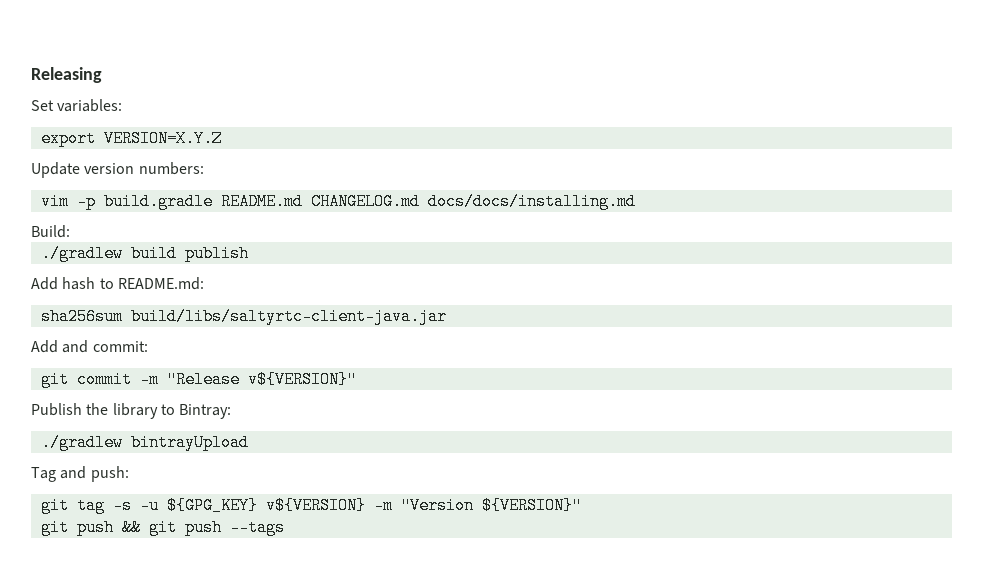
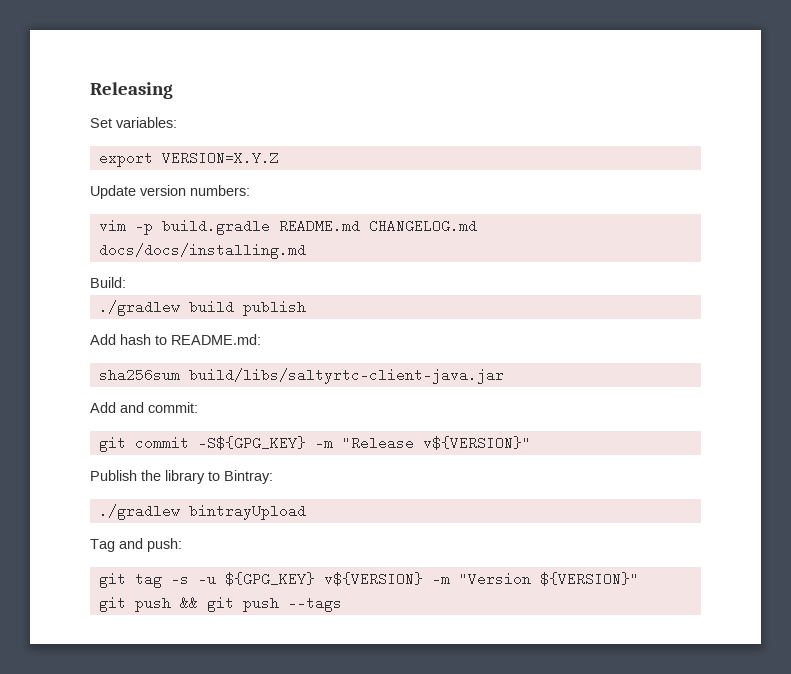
- git commit -m "Release v${VERSION}"
+ git commit -S${GPG_KEY} -m "Release v${VERSION}"

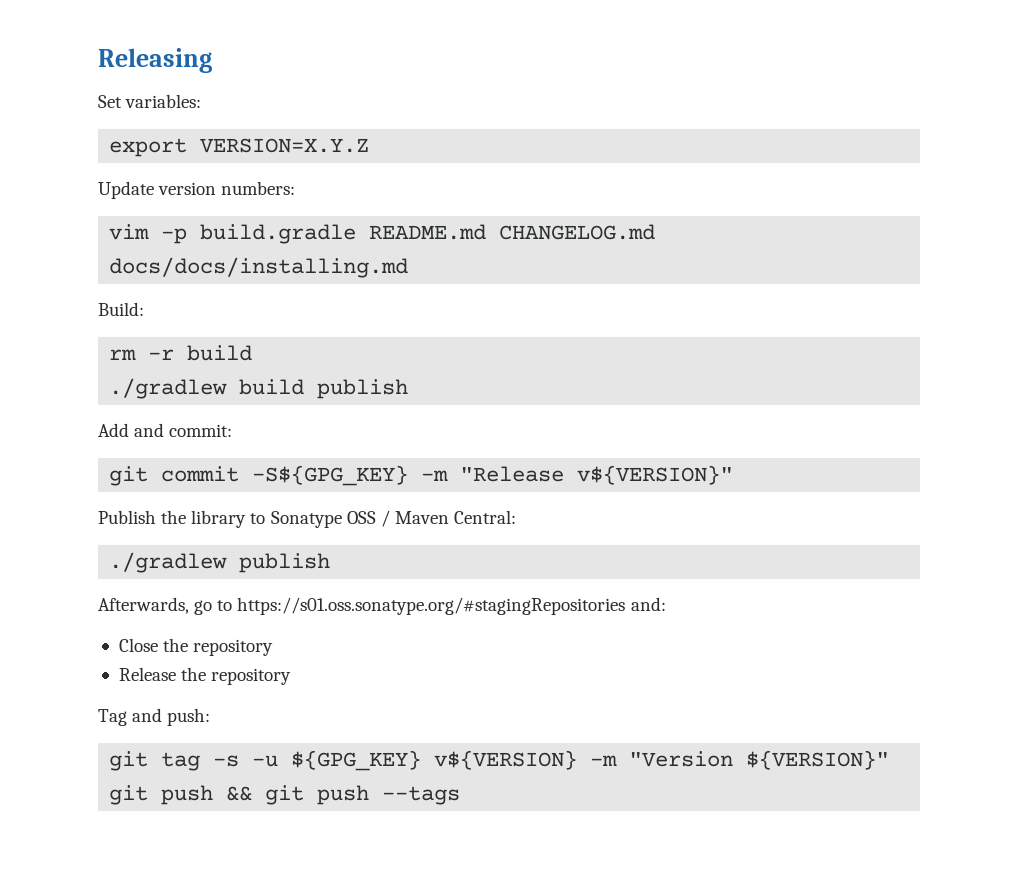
+ rm -r build
- Add hash to README.md:
- sha256sum build/libs/saltyrtc-client-java.jar
- Publish the library to Bintray:
- ./gradlew bintrayUpload
+ Publish the library to Sonatype OSS / Maven Central:
+ ./gradlew publish
+ Afterwards, go to https://s01.oss.sonatype.org/#stagingRepositories and:
+ Close the repository
+ Release the repository

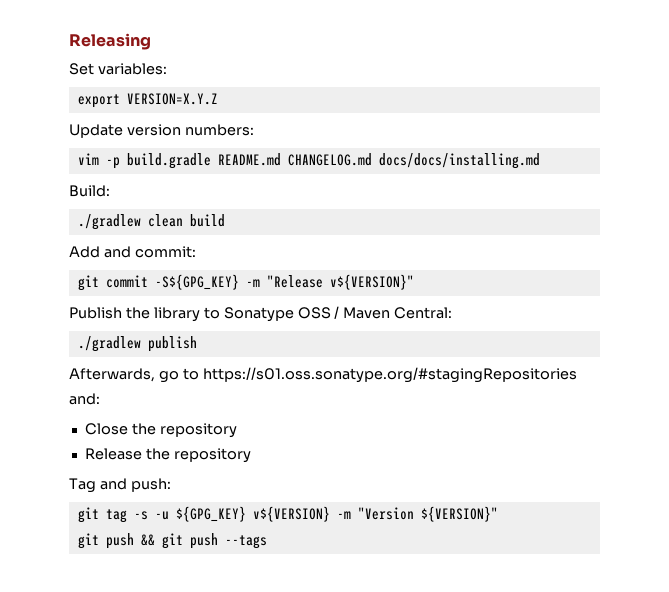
- rm -r build
- ./gradlew build publish
+ ./gradlew clean build

